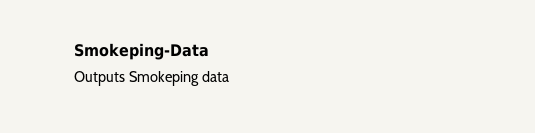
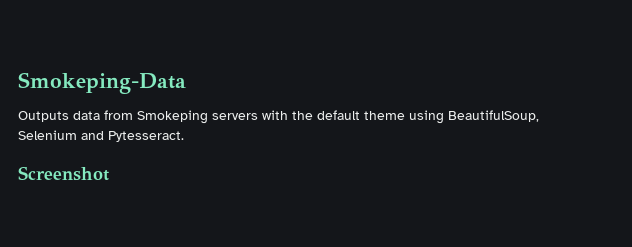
- Outputs Smokeping data
+ Outputs data from Smokeping servers with the default theme using BeautifulSoup, Selenium and Pytesseract.
+ Screenshot

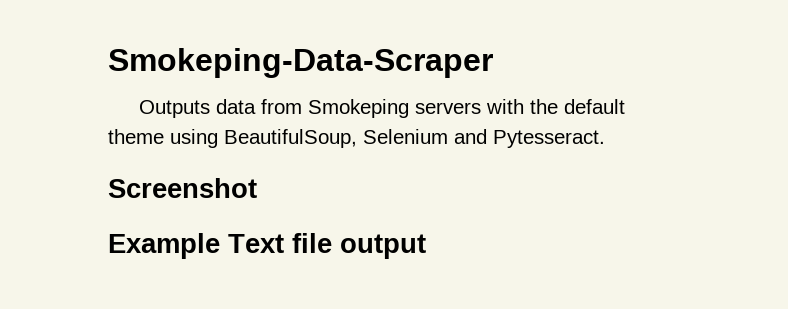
- Smokeping-Data
+ Smokeping-Data-Scraper
+ Example Text file output

